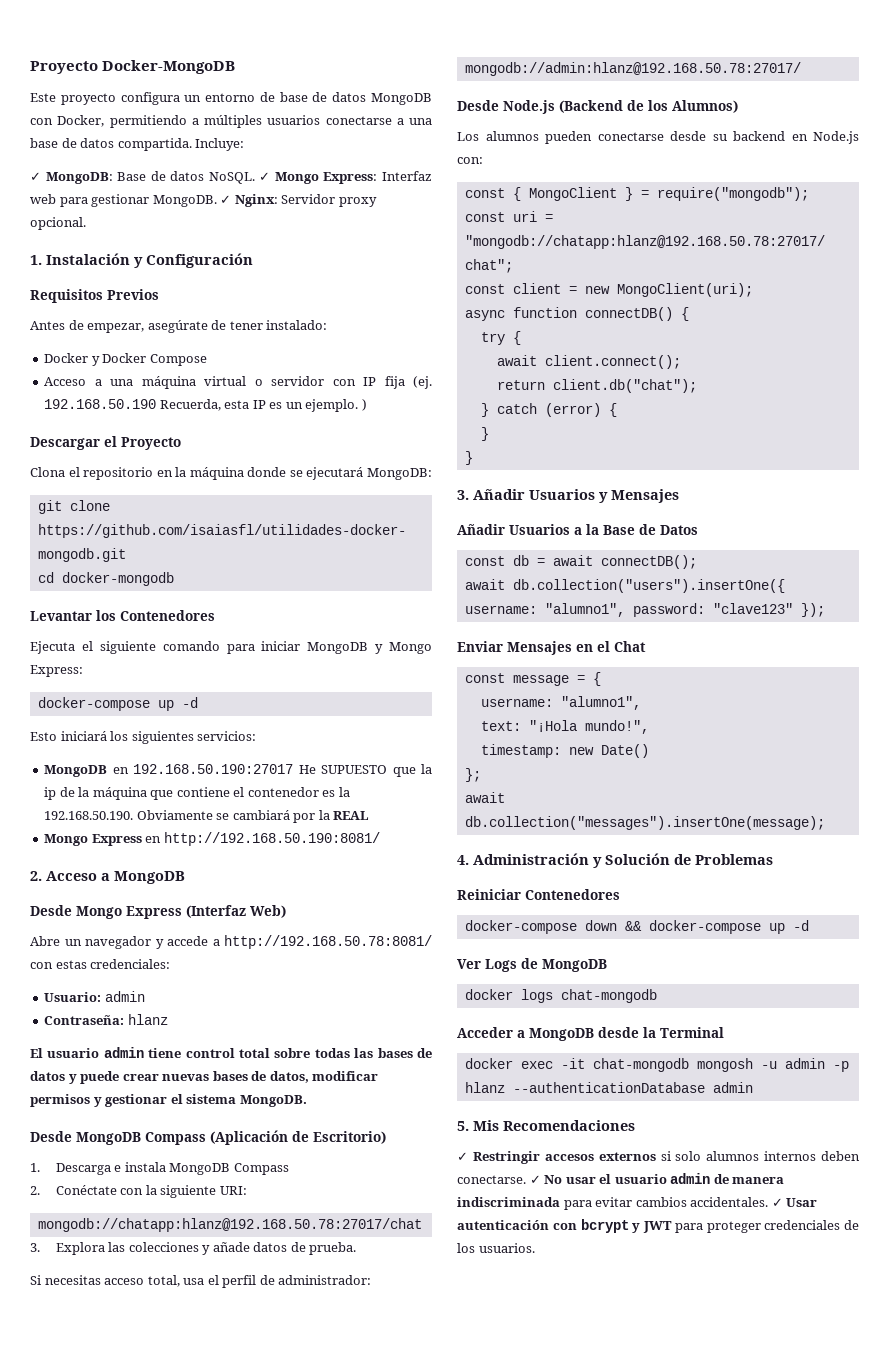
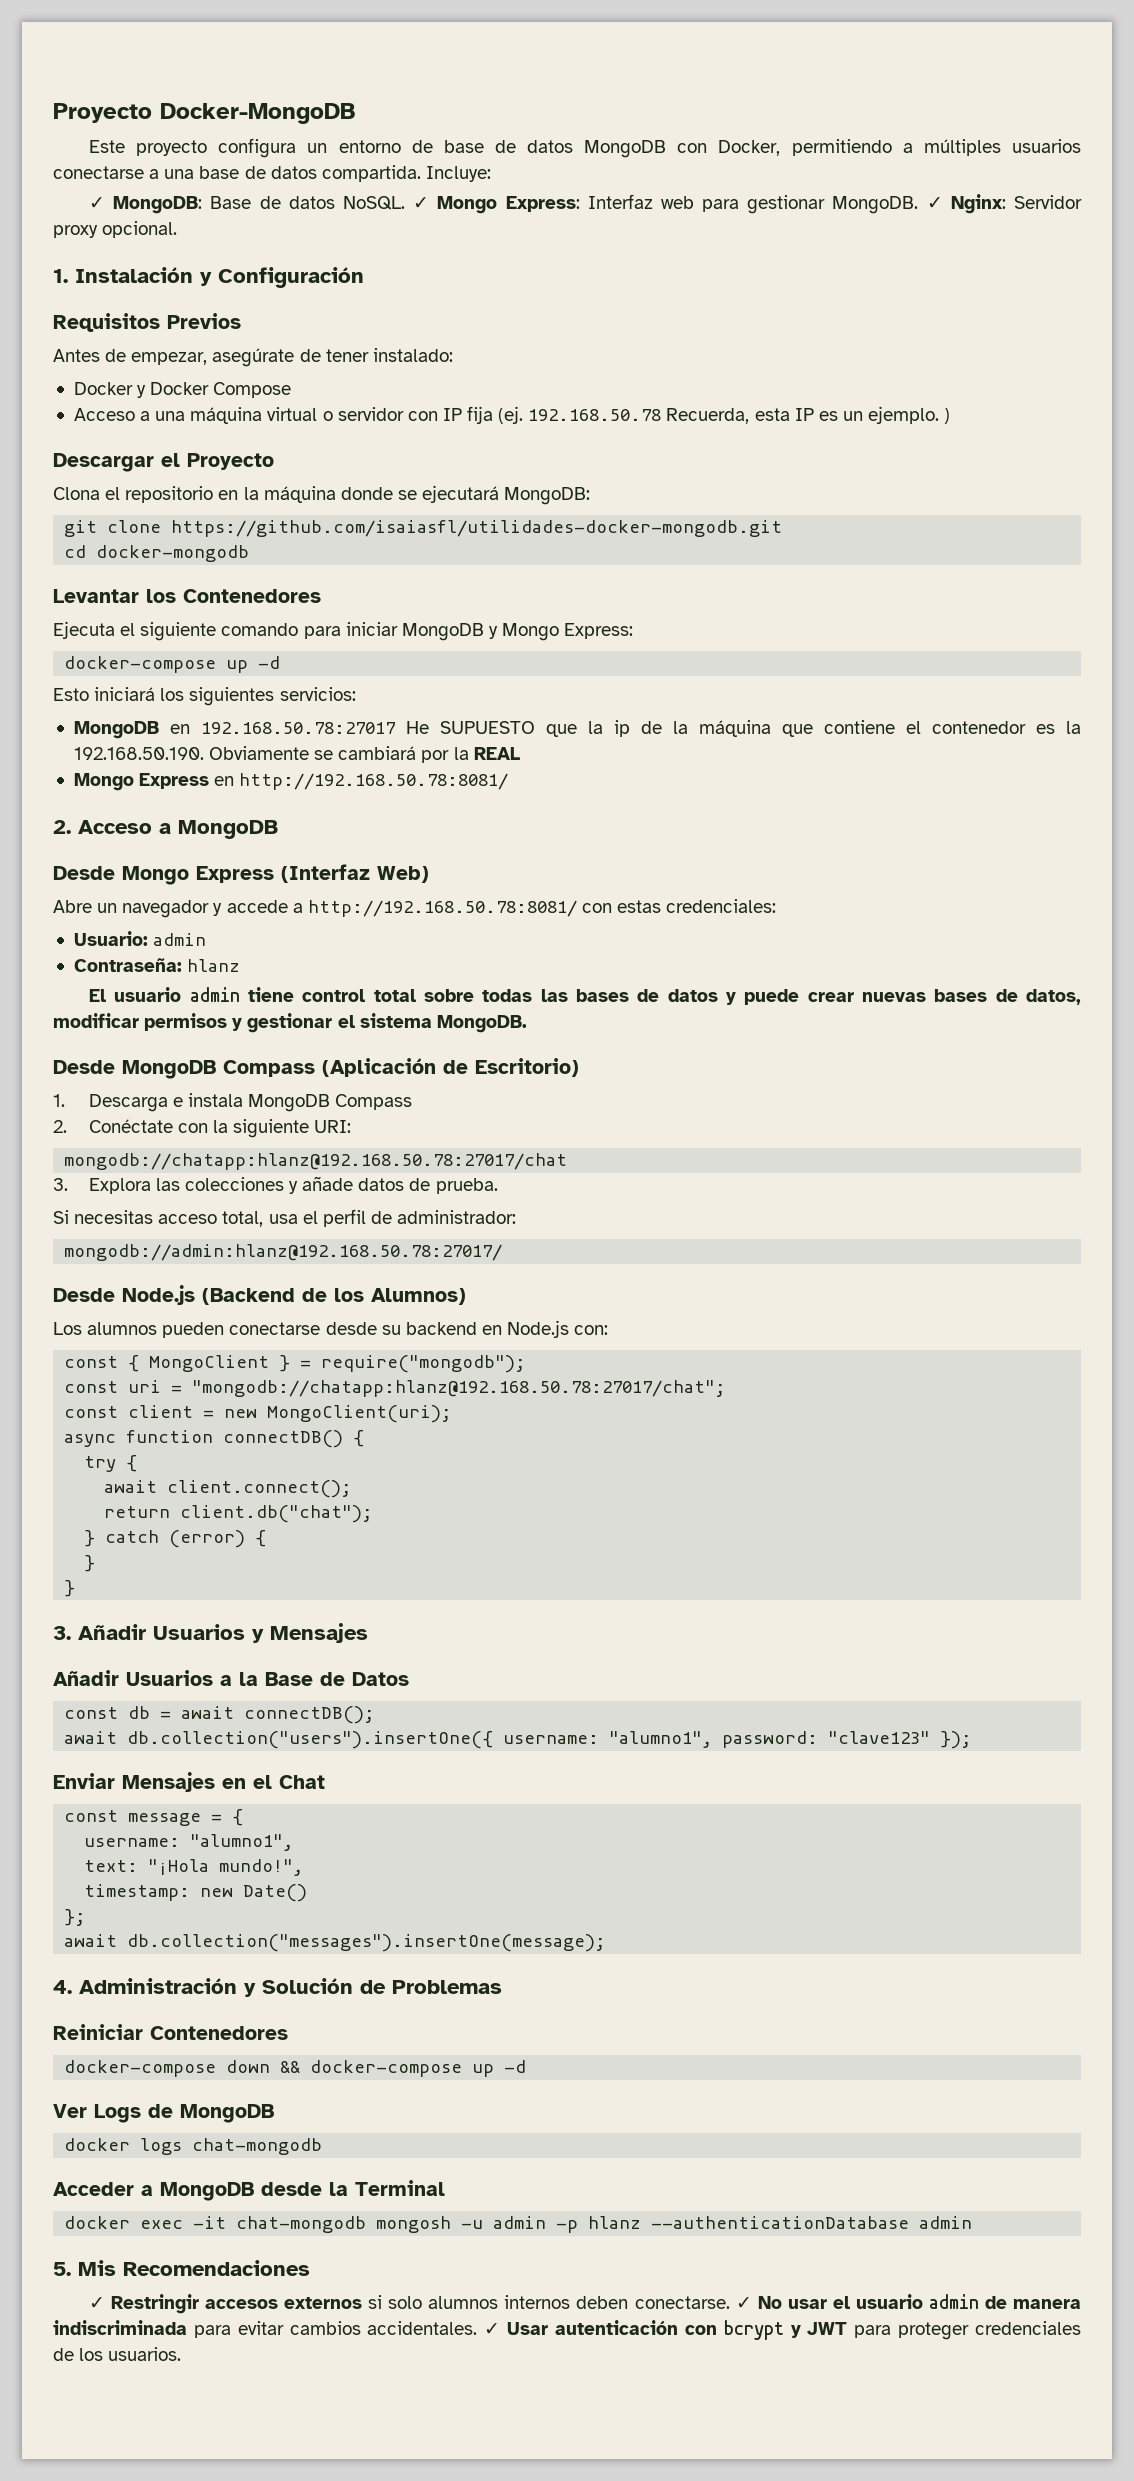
- 192.168.50.190 Recuerda, esta IP es un ejemplo. )
+ 192.168.50.78 Recuerda, esta IP es un ejemplo. )
- MongoDB en 192.168.50.190:27017 He SUPUESTO que la ip de la máquina que contiene el contenedor es la 192.168.50.190. Obviamente se cambiará por la REAL
+ MongoDB en 192.168.50.78:27017 He SUPUESTO que la ip de la máquina que contiene el contenedor es la 192.168.50.190. Obviamente se cambiará por la REAL
- Mongo Express en http://192.168.50.190:8081/
+ Mongo Express en http://192.168.50.78:8081/

